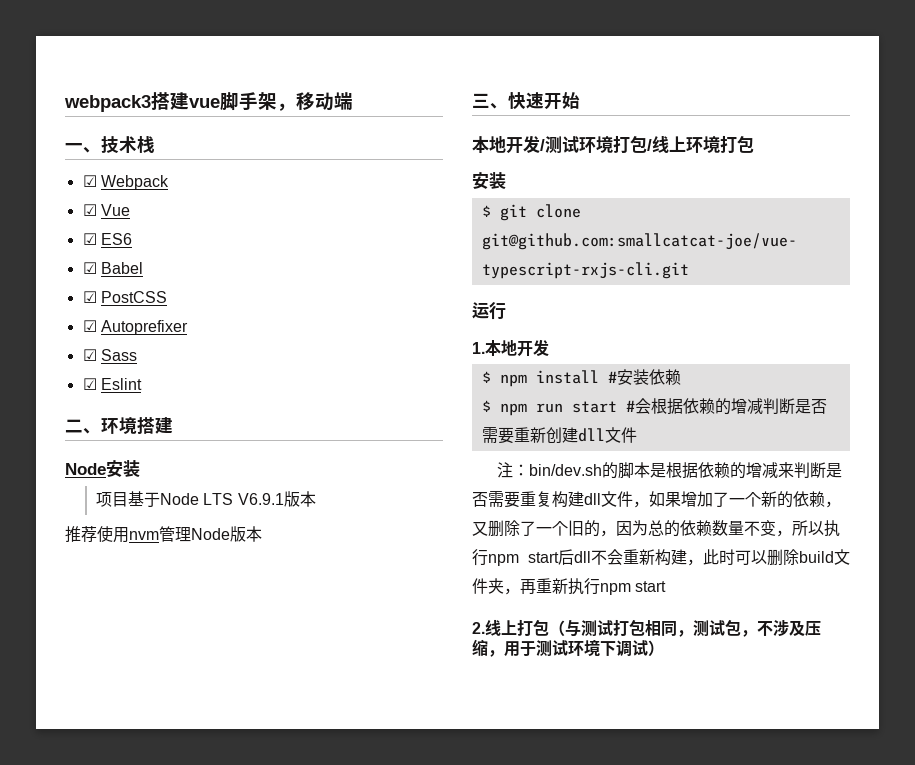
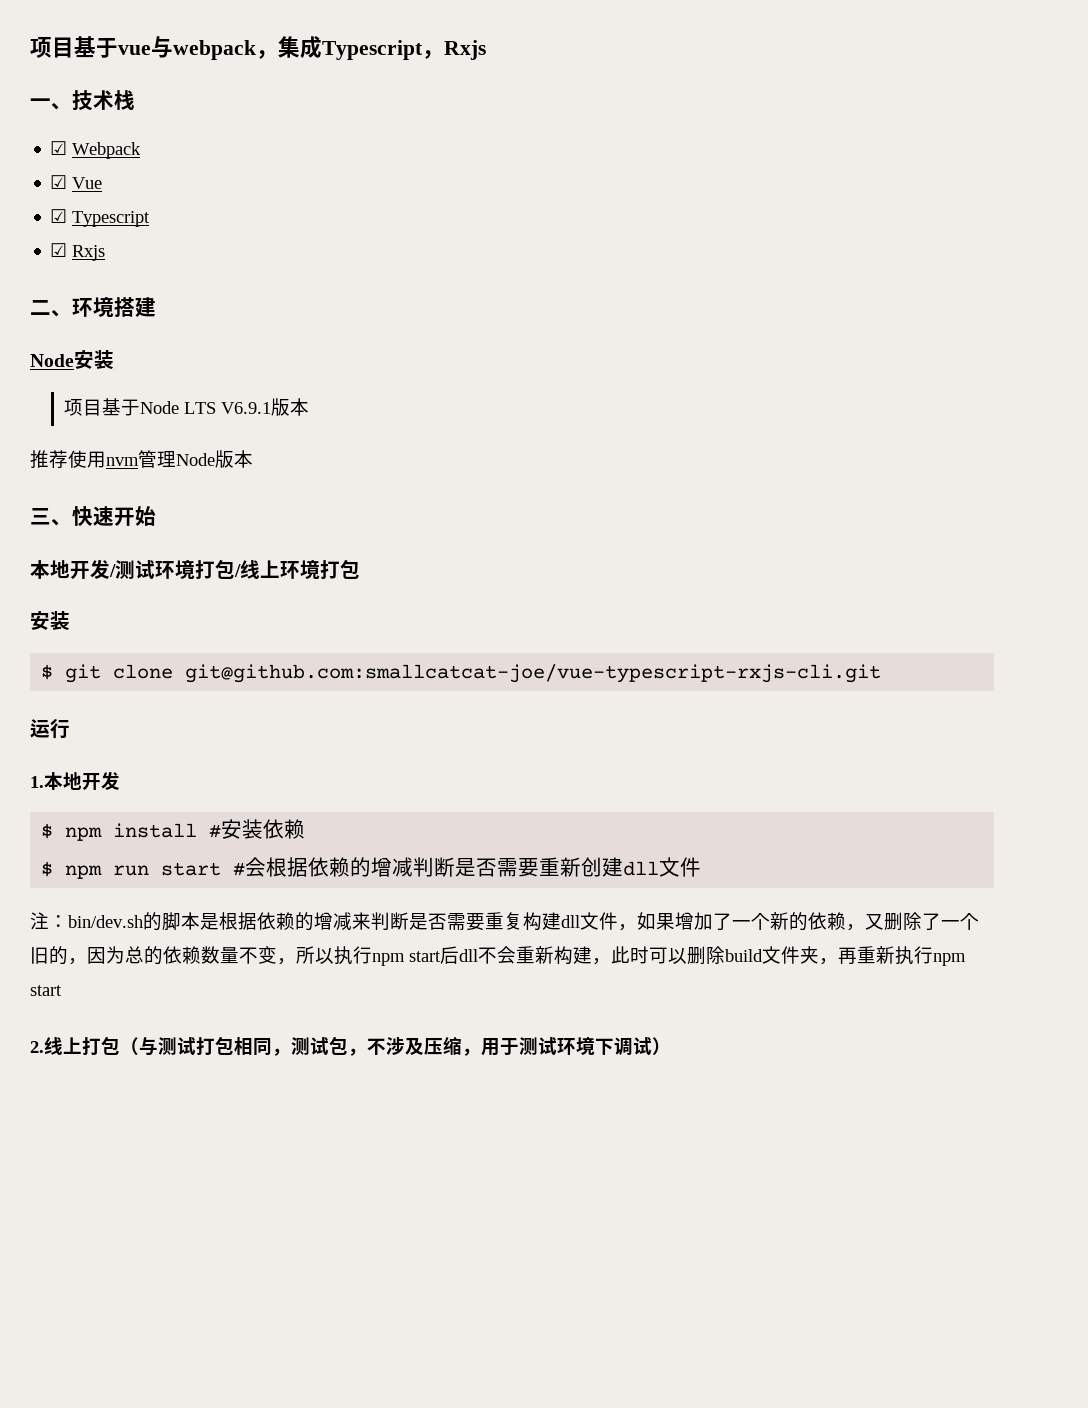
- webpack3搭建vue脚手架，移动端
+ 项目基于vue与webpack，集成Typescript，Rxjs
- ☑ ES6
- ☑ Babel
- ☑ PostCSS
- ☑ Autoprefixer
- ☑ Sass
- ☑ Eslint
+ ☑ Typescript
+ ☑ Rxjs

